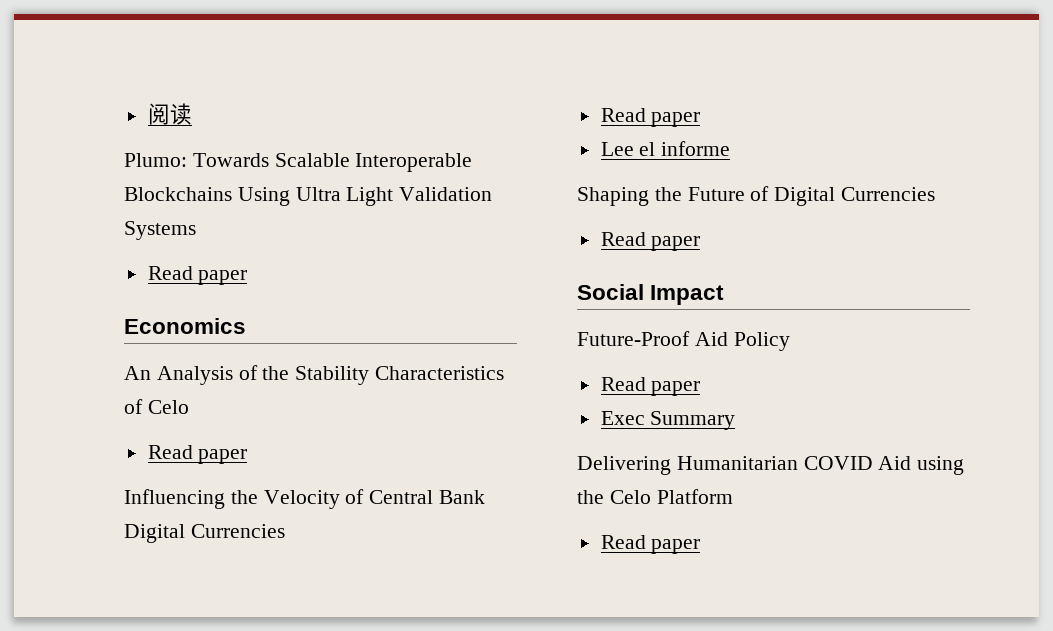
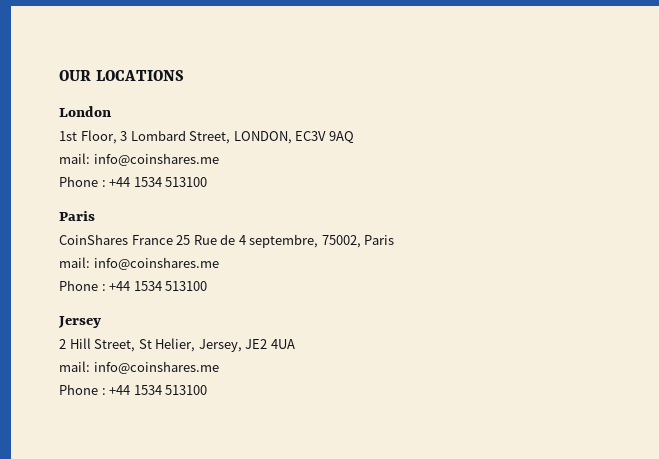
- 阅读
- Plumo: Towards Scalable Interoperable Blockchains Using Ultra Light Validation Systems
- Read paper
- Economics
- An Analysis of the Stability Characteristics of Celo
- Read paper
- Influencing the Velocity of Central Bank Digital Currencies
- Read paper
- Lee el informe
- Shaping the Future of Digital Currencies
- Read paper
- Social Impact
- Future-Proof Aid Policy
- Read paper
- Exec Summary
- Delivering Humanitarian COVID Aid using the Celo Platform
- Read paper
+ OUR LOCATIONS
+ London
+ 1st Floor, 3 Lombard Street, LONDON, EC3V 9AQ
+ mail: info@coinshares.me
+ Phone : +44 1534 513100
+ Paris
+ CoinShares France 25 Rue de 4 septembre, 75002, Paris
+ mail: info@coinshares.me
+ Phone : +44 1534 513100
+ Jersey
+ 2 Hill Street, St Helier, Jersey, JE2 4UA
+ mail: info@coinshares.me
+ Phone : +44 1534 513100

